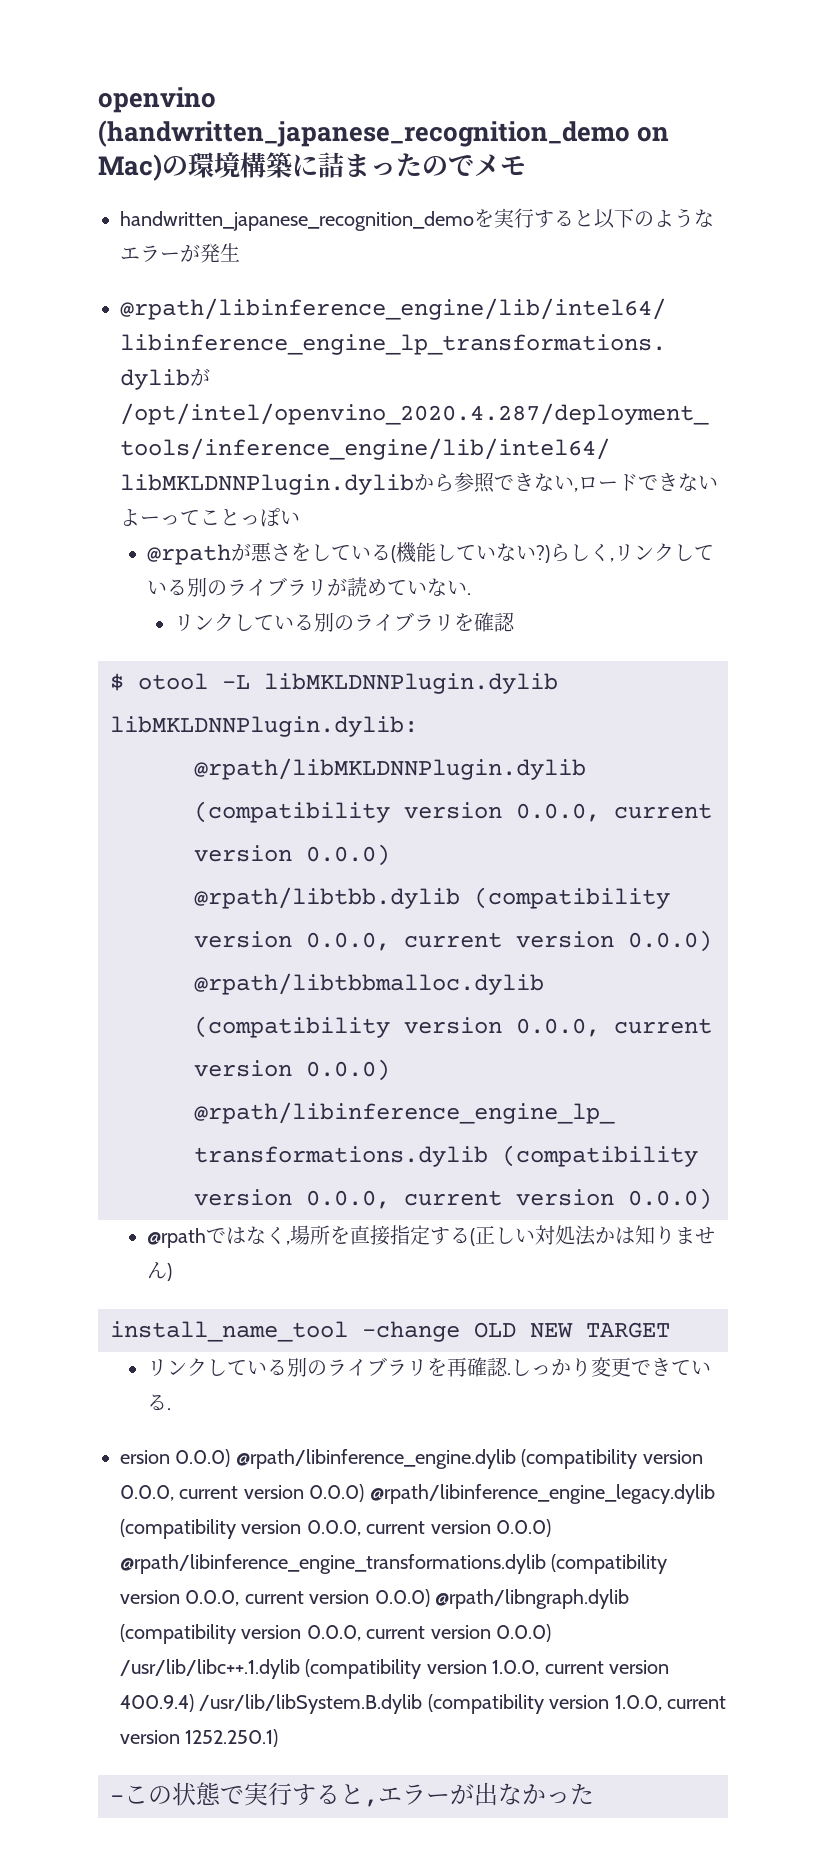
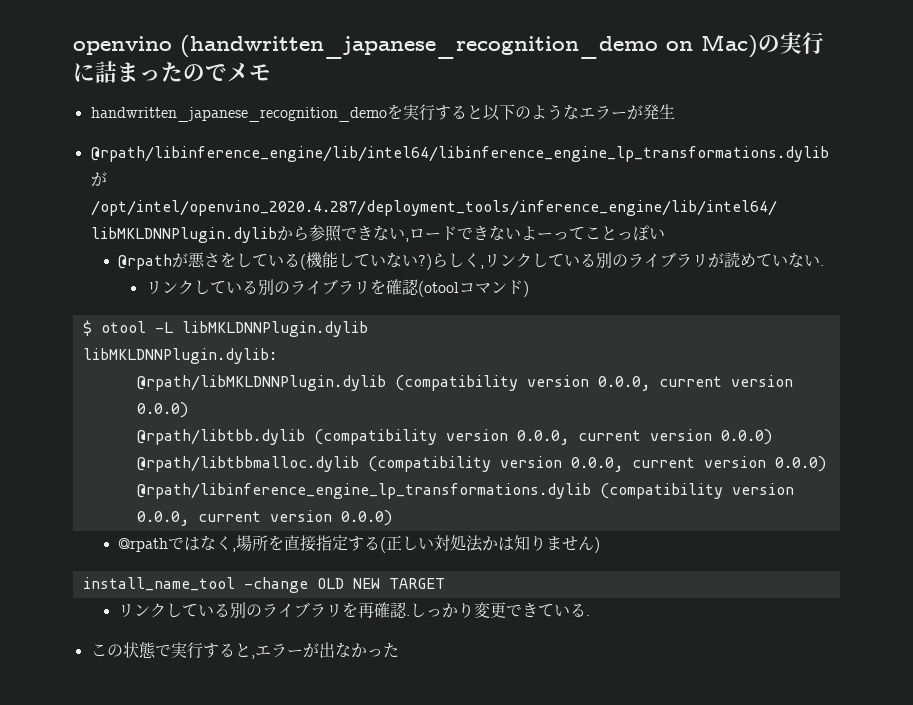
- openvino (handwritten_japanese_recognition_demo on Mac)の環境構築に詰まったのでメモ
+ openvino (handwritten_japanese_recognition_demo on Mac)の実行に詰まったのでメモ
- リンクしている別のライブラリを確認
+ リンクしている別のライブラリを確認(otoolコマンド)
- ersion 0.0.0) @rpath/libinference_engine.dylib (compatibility version 0.0.0, current version 0.0.0) @rpath/libinference_engine_legacy.dylib (compatibility version 0.0.0, current version 0.0.0) @rpath/libinference_engine_transformations.dylib (compatibility version 0.0.0, current version 0.0.0) @rpath/libngraph.dylib (compatibility version 0.0.0, current version 0.0.0) /usr/lib/libc++.1.dylib (compatibility version 1.0.0, current version 400.9.4) /usr/lib/libSystem.B.dylib (compatibility version 1.0.0, current version 1252.250.1)
- -この状態で実行すると,エラーが出なかった
+ この状態で実行すると,エラーが出なかった

